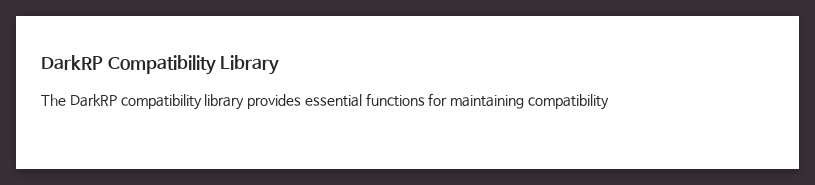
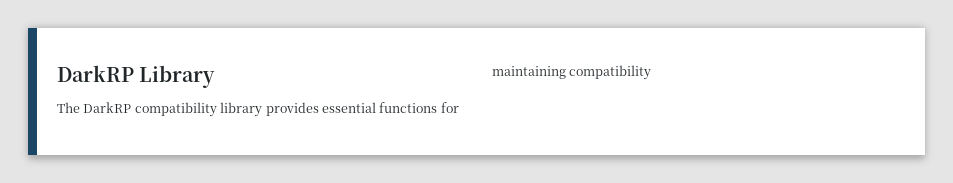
- DarkRP Compatibility Library
+ DarkRP Library

